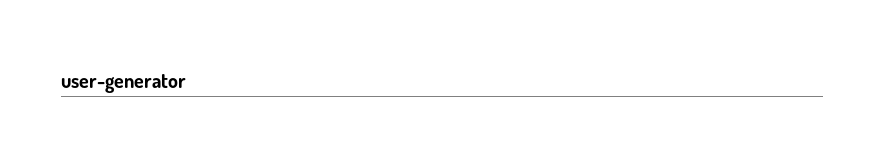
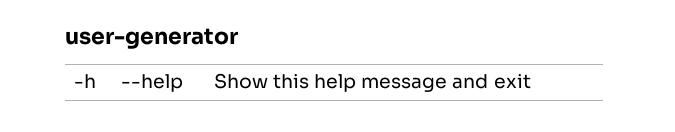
+ -h | --help | Show this help message and exit

